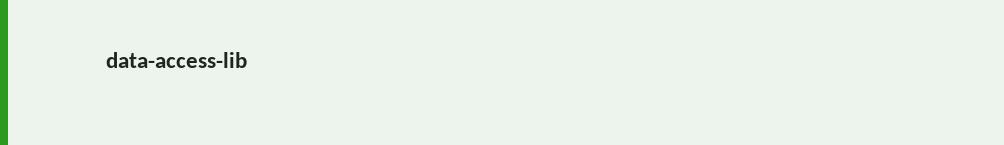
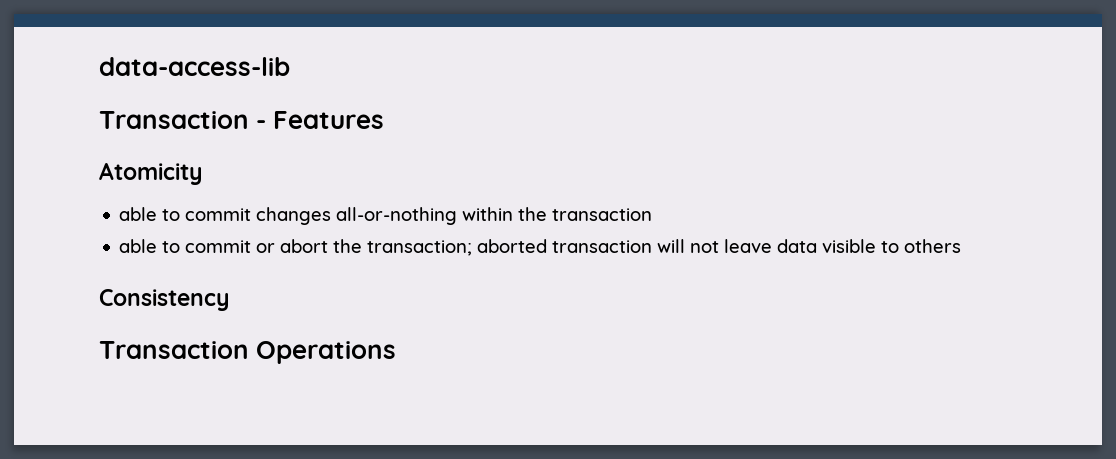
+ Transaction - Features
+ Atomicity
+ able to commit changes all-or-nothing within the transaction
+ able to commit or abort the transaction; aborted transaction will not leave data visible to others
+ Consistency
+ Transaction Operations

